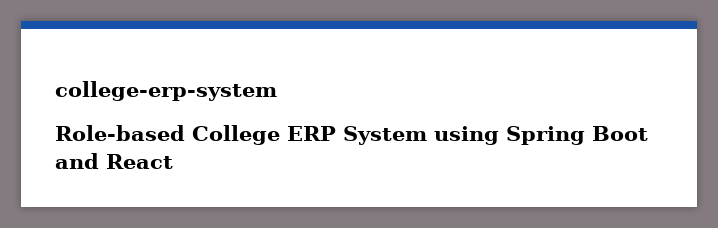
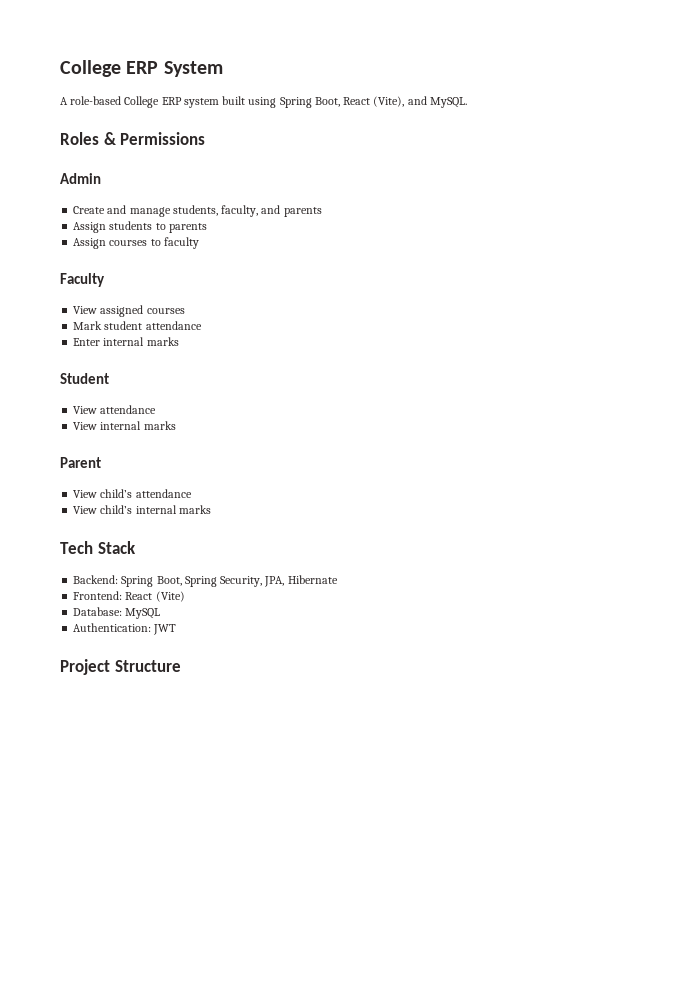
- college-erp-system
- Role-based College ERP System using Spring Boot and React
+ College ERP System
+ A role-based College ERP system built using Spring Boot, React (Vite), and MySQL.
+ Roles & Permissions
+ Admin
+ Create and manage students, faculty, and parents
+ Assign students to parents
+ Assign courses to faculty
+ Faculty
+ View assigned courses
+ Mark student attendance
+ Enter internal marks
+ Student
+ View attendance
+ View internal marks
+ Parent
+ View child’s attendance
+ View child’s internal marks
+ Tech Stack
+ Backend: Spring Boot, Spring Security, JPA, Hibernate
+ Frontend: React (Vite)
+ Database: MySQL
+ Authentication: JWT
+ Project Structure

